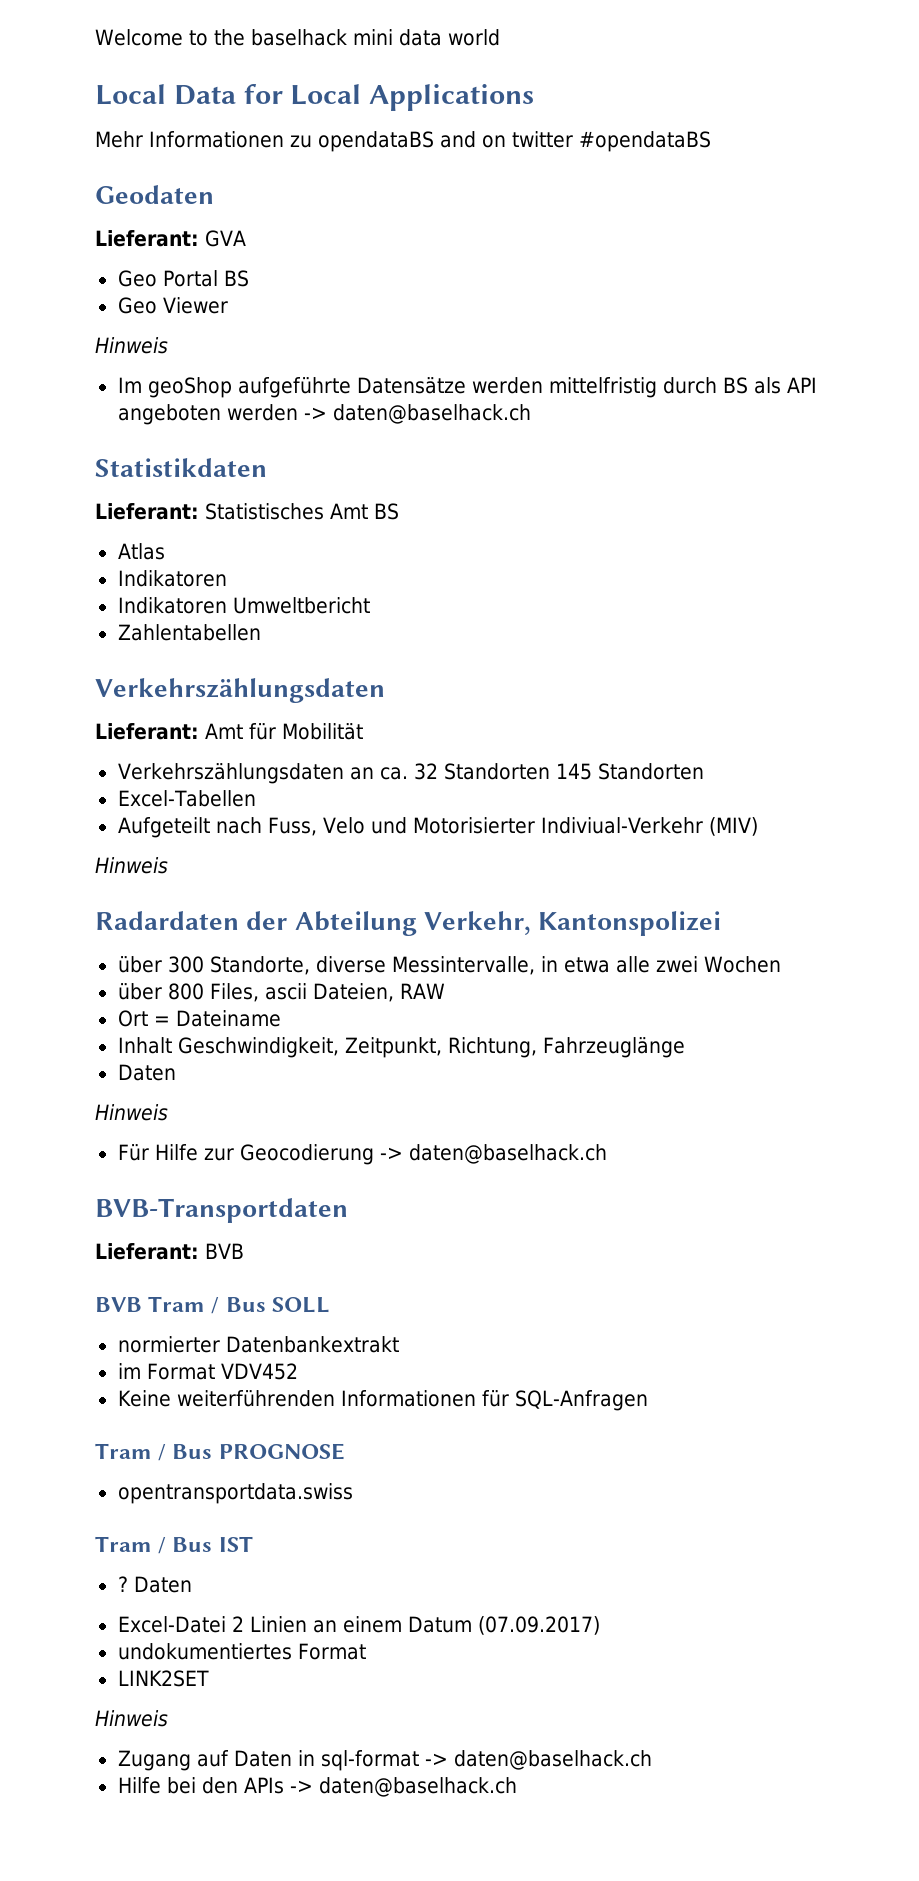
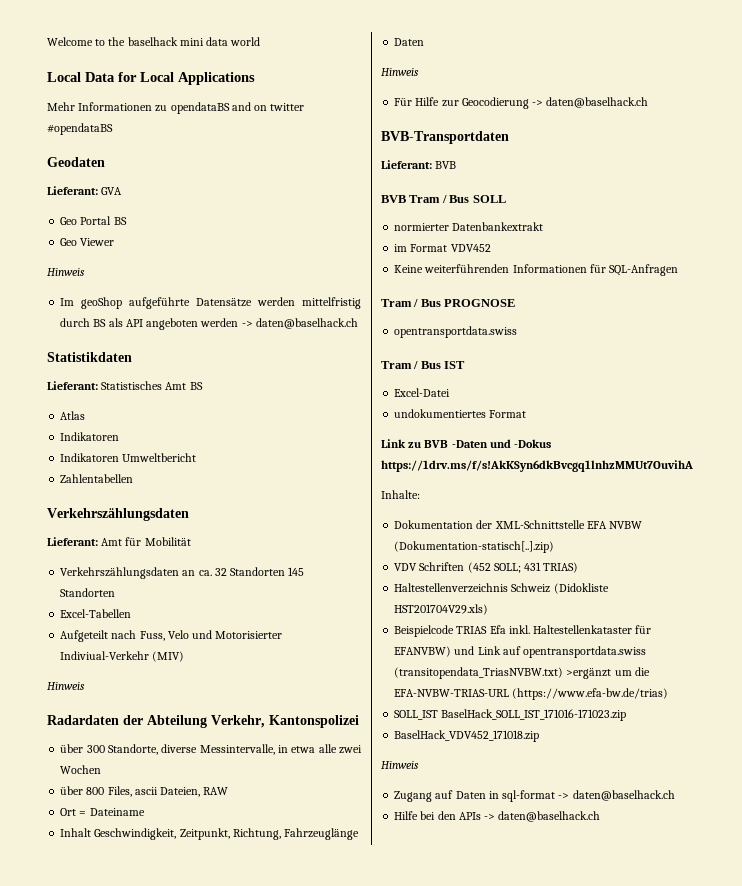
- ? Daten
- Excel-Datei 2 Linien an einem Datum (07.09.2017)
+ Excel-Datei
  undokumentiertes Format
- LINK2SET
+ Link zu BVB -Daten und -Dokus https://1drv.ms/f/s!AkKSyn6dkBvcgq1lnhzMMUt7OuvihA
+ Inhalte:
+ Dokumentation der XML-Schnittstelle EFA NVBW (Dokumentation-statisch[..].zip)
+ VDV Schriften (452 SOLL; 431 TRIAS)
+ Haltestellenverzeichnis Schweiz (Didokliste HST201704V29.xls)
+ Beispielcode TRIAS Efa inkl. Haltestellenkataster für EFANVBW) und Link auf opentransportdata.swiss (transitopendata_TriasNVBW.txt) >ergänzt um die EFA-NVBW-TRIAS-URL (https://www.efa-bw.de/trias)
+ SOLL_IST BaselHack_SOLL_IST_171016-171023.zip
+ BaselHack_VDV452_171018.zip

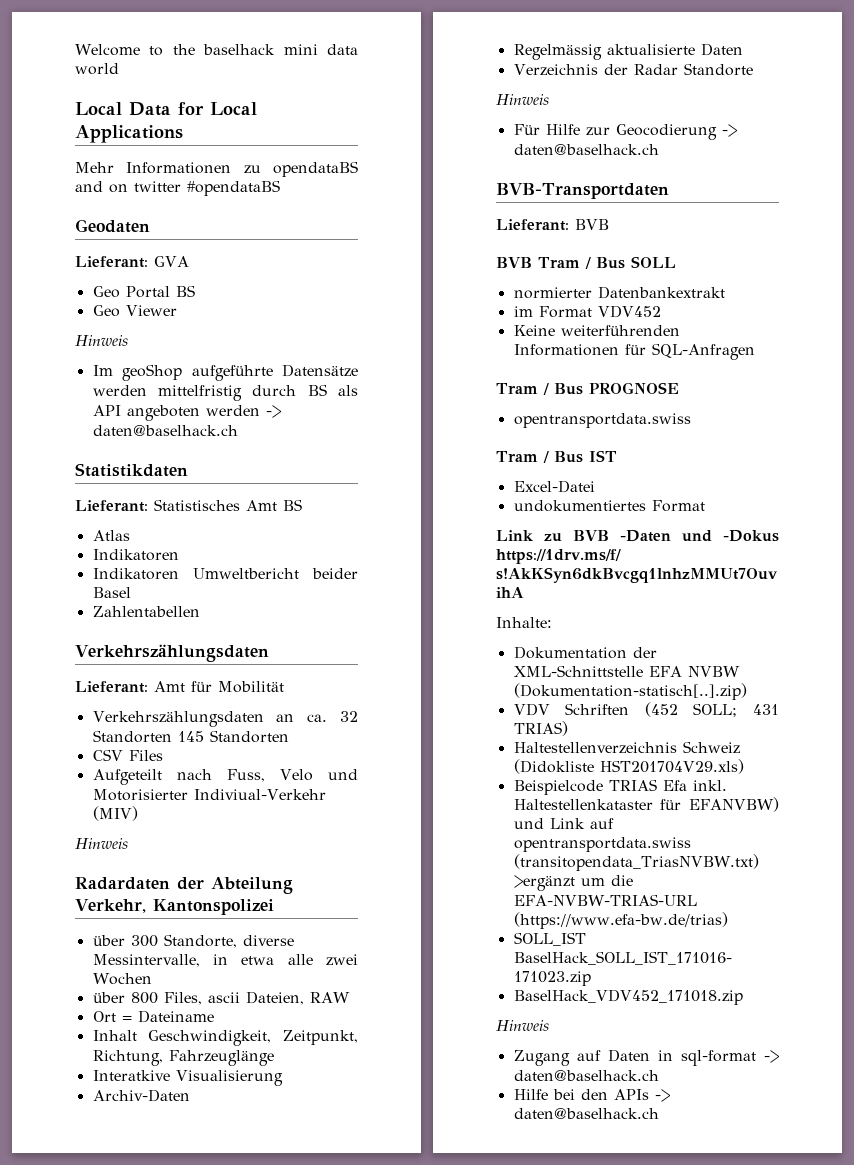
- Indikatoren Umweltbericht
+ Indikatoren Umweltbericht beider Basel
- Excel-Tabellen
+ CSV Files
  Inhalt Geschwindigkeit, Zeitpunkt, Richtung, Fahrzeuglänge
- Daten
+ Interatkive Visualisierung
+ Archiv-Daten
+ Regelmässig aktualisierte Daten
+ Verzeichnis der Radar Standorte

